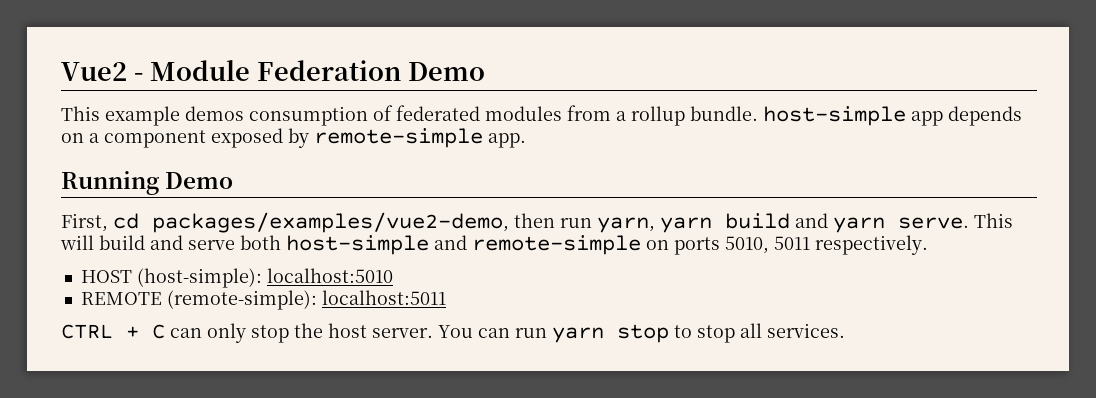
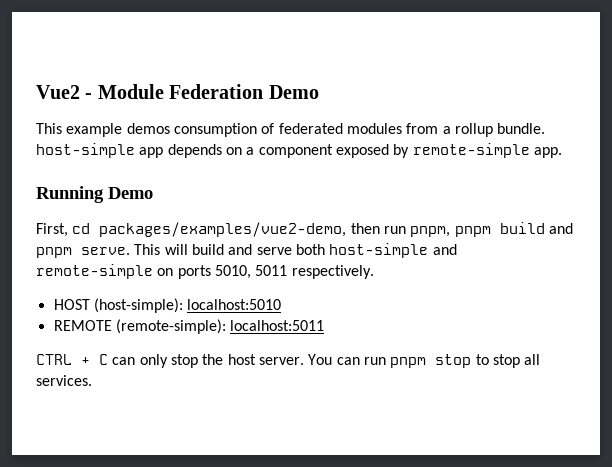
- First, cd packages/examples/vue2-demo, then run yarn, yarn build and yarn serve.
+ First, cd packages/examples/vue2-demo, then run pnpm, pnpm build and pnpm serve.
- You can run yarn stop to stop all services.
+ You can run pnpm stop to stop all services.

